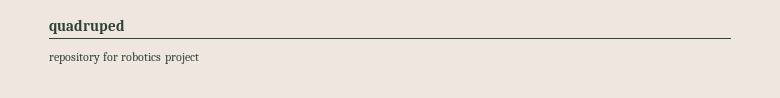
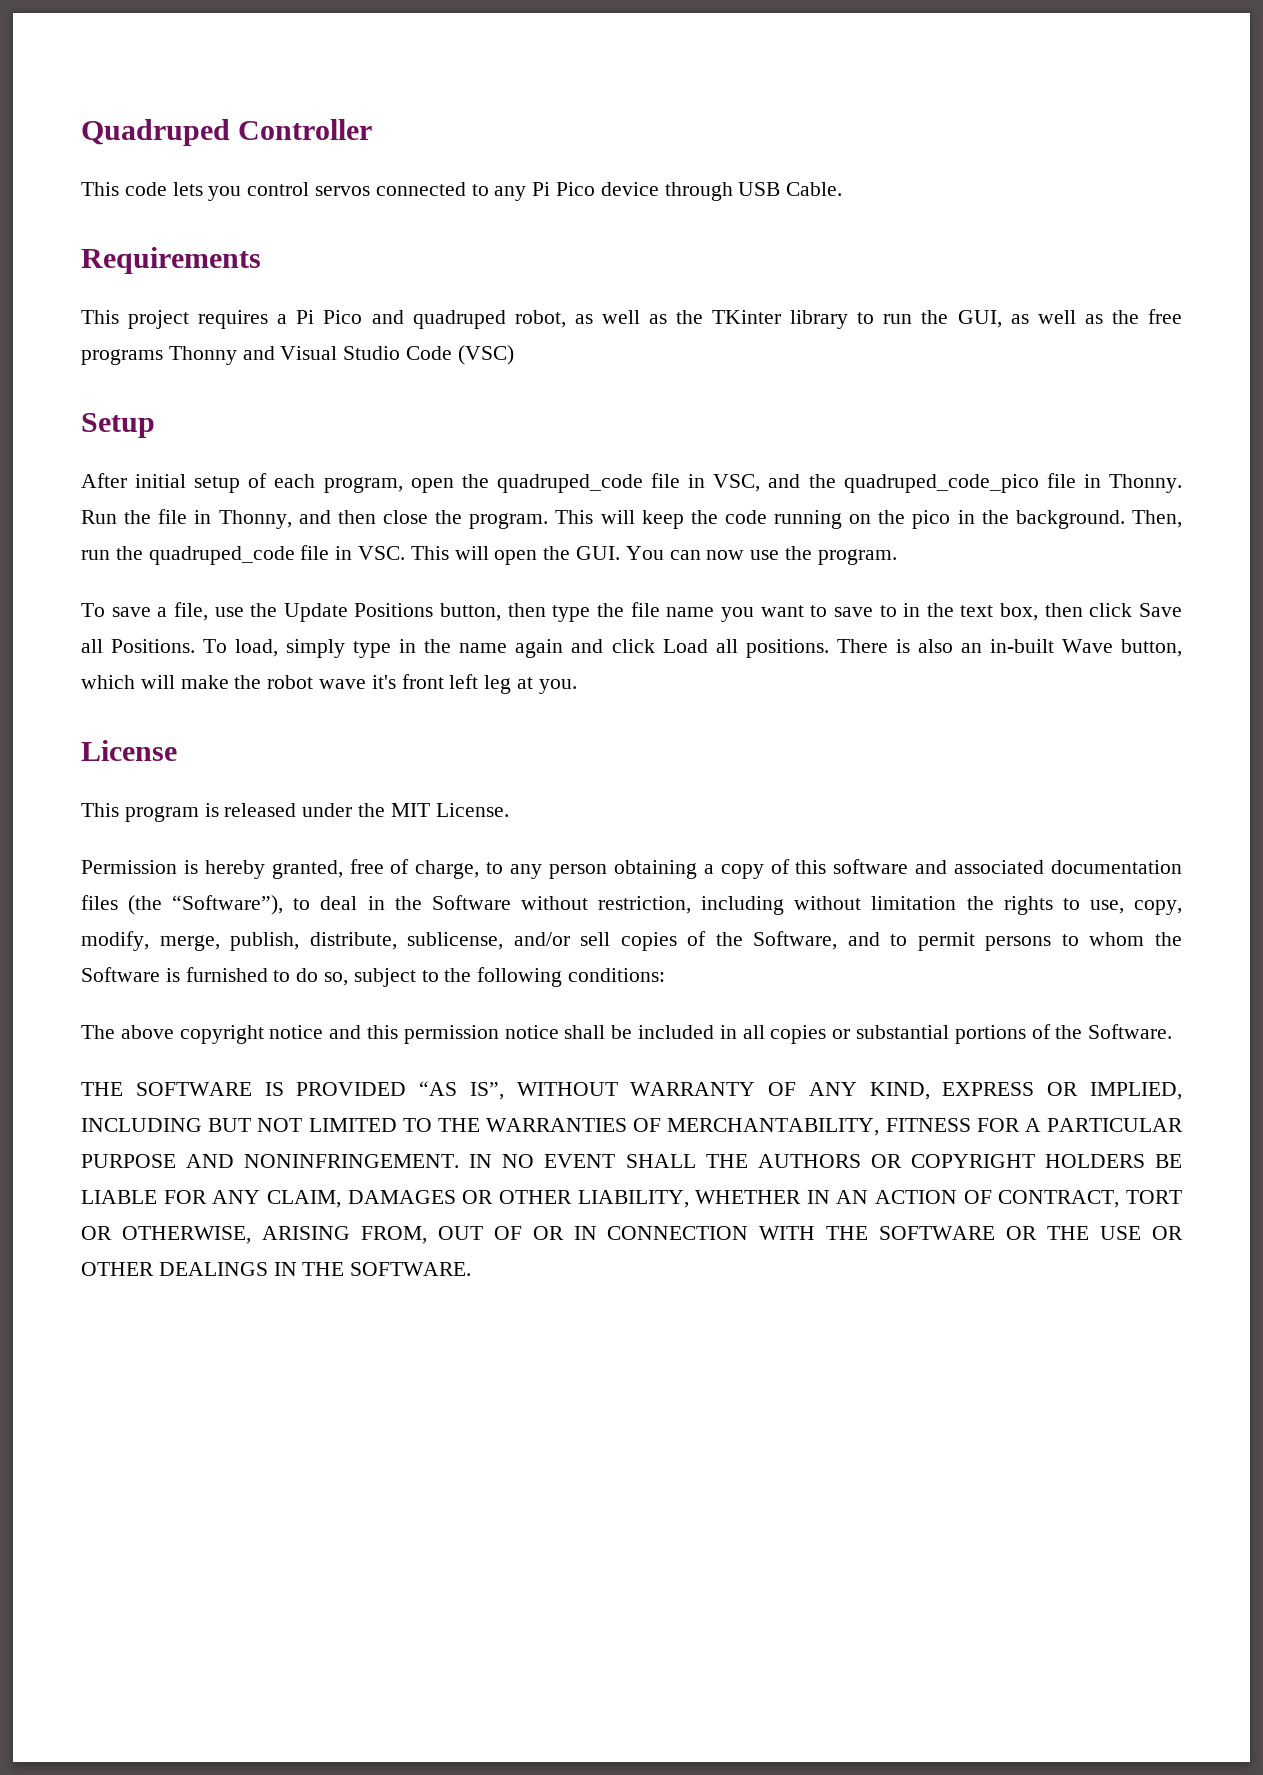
- quadruped
- repository for robotics project
+ Quadruped Controller
+ This code lets you control servos connected to any Pi Pico device through USB Cable.
+ Requirements
+ This project requires a Pi Pico and quadruped robot, as well as the TKinter library to run the GUI, as well as the free programs Thonny and Visual Studio Code (VSC)
+ Setup
+ After initial setup of each program, open the quadruped_code file in VSC, and the quadruped_code_pico file in Thonny. Run the file in Thonny, and then close the program. This will keep the code running on the pico in the background. Then, run the quadruped_code file in VSC. This will open the GUI. You can now use the program.
+ To save a file, use the Update Positions button, then type the file name you want to save to in the text box, then click Save all Positions. To load, simply type in the name again and click Load all positions. There is also an in-built Wave button, which will make the robot wave it's front left leg at you.
+ License
+ This program is released under the MIT License.
+ Permission is hereby granted, free of charge, to any person obtaining a copy of this software and associated documentation files (the “Software”), to deal in the Software without restriction, including without limitation the rights to use, copy, modify, merge, publish, distribute, sublicense, and/or sell copies of the Software, and to permit persons to whom the Software is furnished to do so, subject to the following conditions:
+ The above copyright notice and this permission notice shall be included in all copies or substantial portions of the Software.
+ THE SOFTWARE IS PROVIDED “AS IS”, WITHOUT WARRANTY OF ANY KIND, EXPRESS OR IMPLIED, INCLUDING BUT NOT LIMITED TO THE WARRANTIES OF MERCHANTABILITY, FITNESS FOR A PARTICULAR PURPOSE AND NONINFRINGEMENT. IN NO EVENT SHALL THE AUTHORS OR COPYRIGHT HOLDERS BE LIABLE FOR ANY CLAIM, DAMAGES OR OTHER LIABILITY, WHETHER IN AN ACTION OF CONTRACT, TORT OR OTHERWISE, ARISING FROM, OUT OF OR IN CONNECTION WITH THE SOFTWARE OR THE USE OR OTHER DEALINGS IN THE SOFTWARE.

